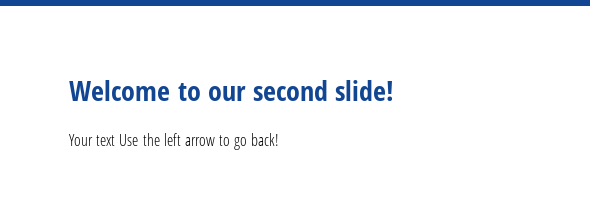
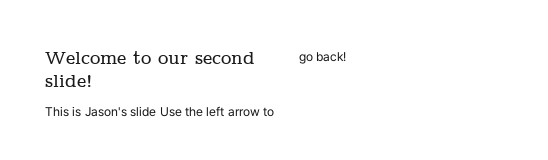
- Your text Use the left arrow to go back!
+ This is Jason's slide Use the left arrow to go back!

